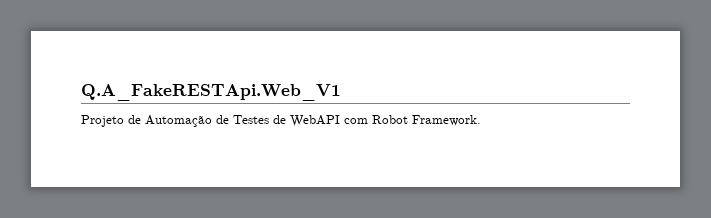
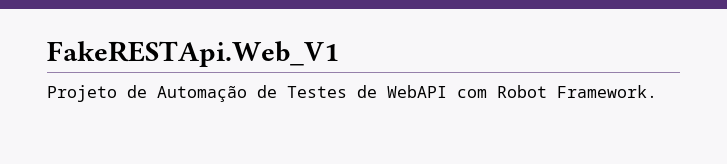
- Q.A_FakeRESTApi.Web_V1
+ FakeRESTApi.Web_V1

